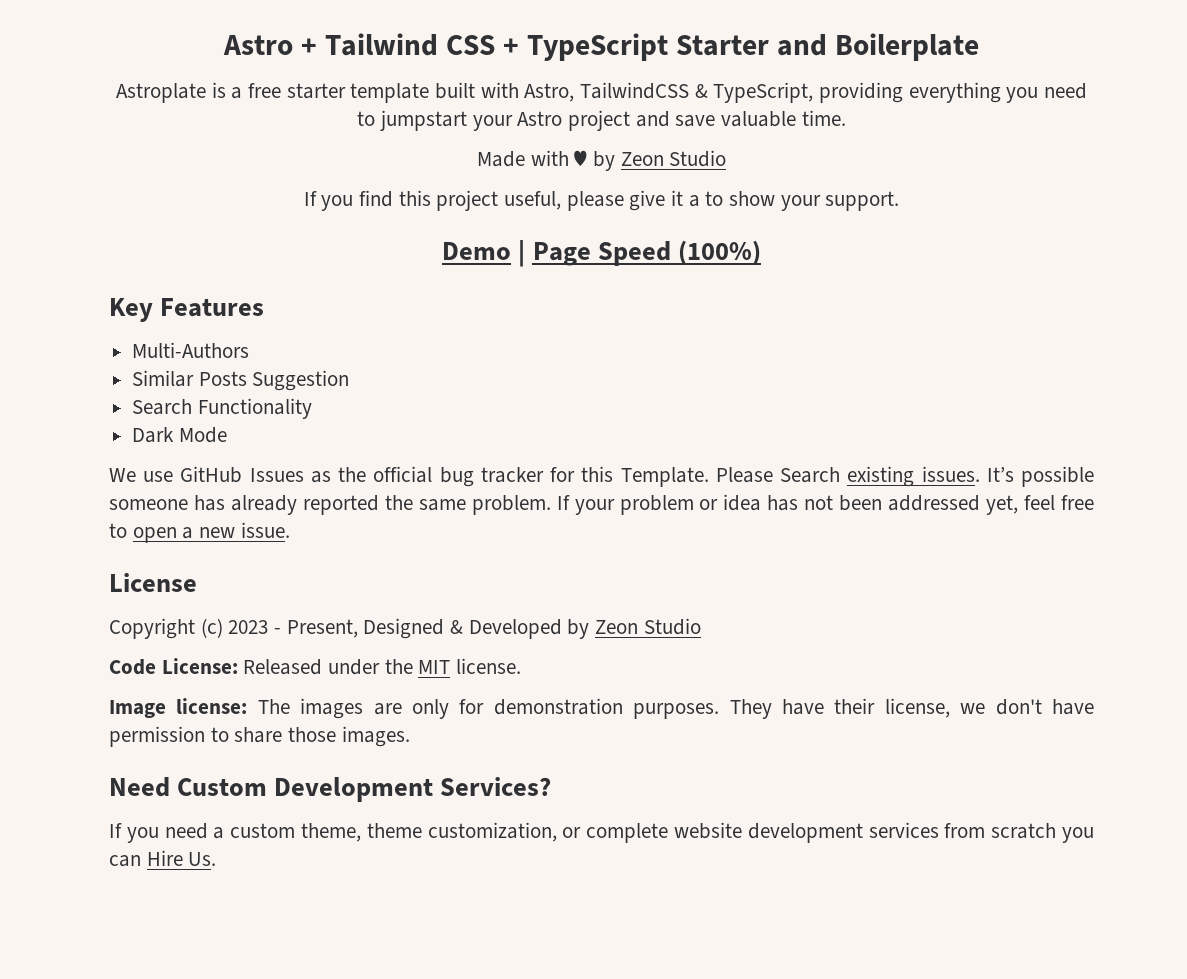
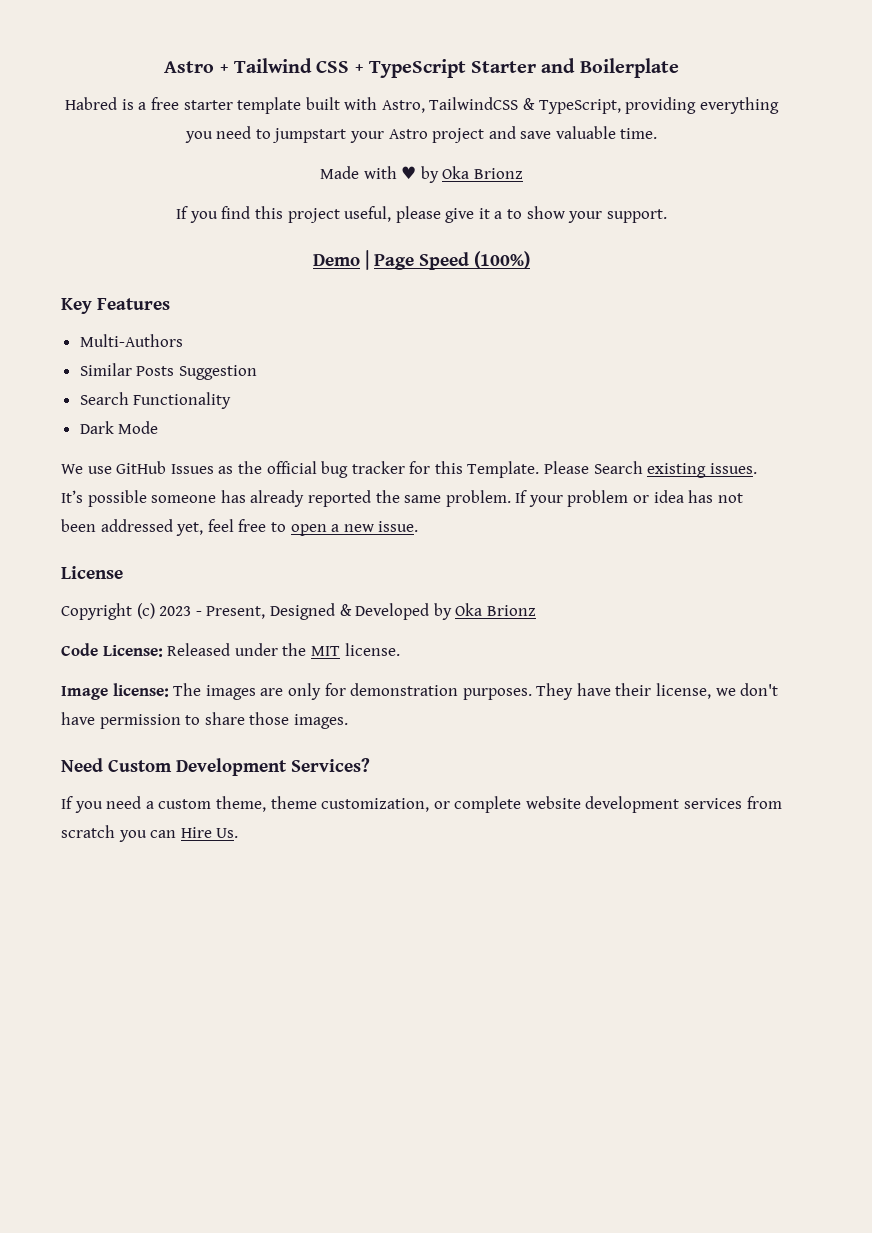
- Astroplate is a free starter template built with Astro, TailwindCSS & TypeScript, providing everything you need to jumpstart your Astro project and save valuable time.
+ Habred is a free starter template built with Astro, TailwindCSS & TypeScript, providing everything you need to jumpstart your Astro project and save valuable time.
- Made with ♥ by Zeon Studio
+ Made with ♥ by Oka Brionz
- Copyright (c) 2023 - Present, Designed & Developed by Zeon Studio
+ Copyright (c) 2023 - Present, Designed & Developed by Oka Brionz

